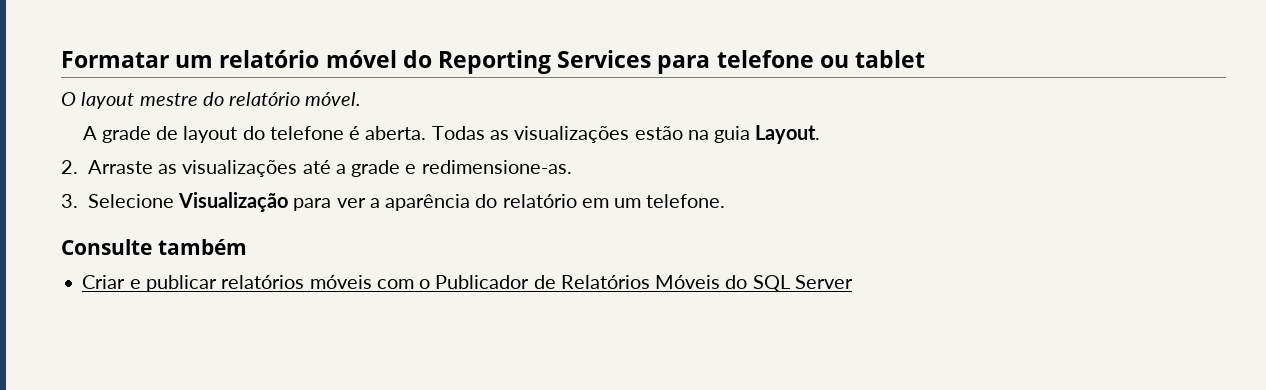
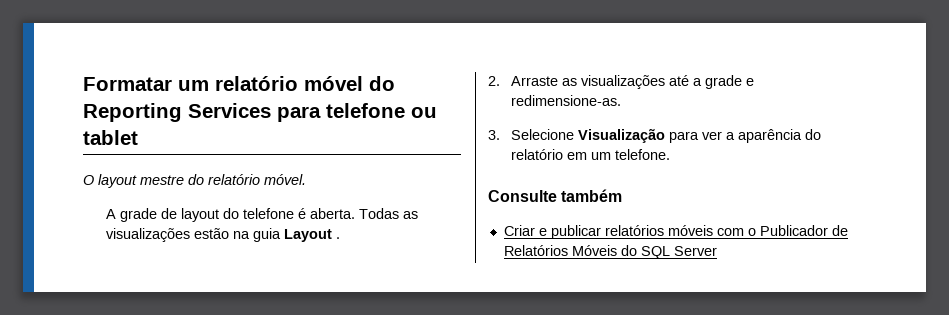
- Todas as visualizações estão na guia Layout.
+ Todas as visualizações estão na guia Layout .

